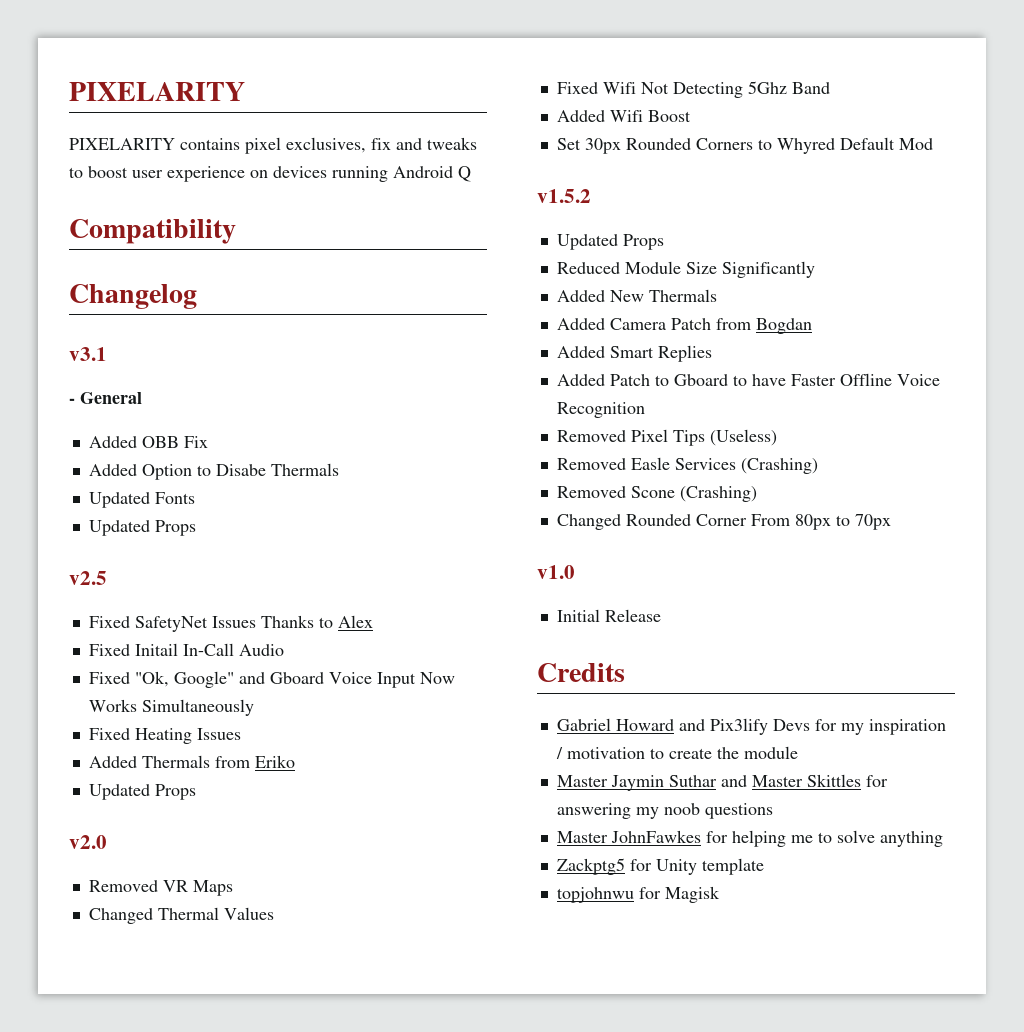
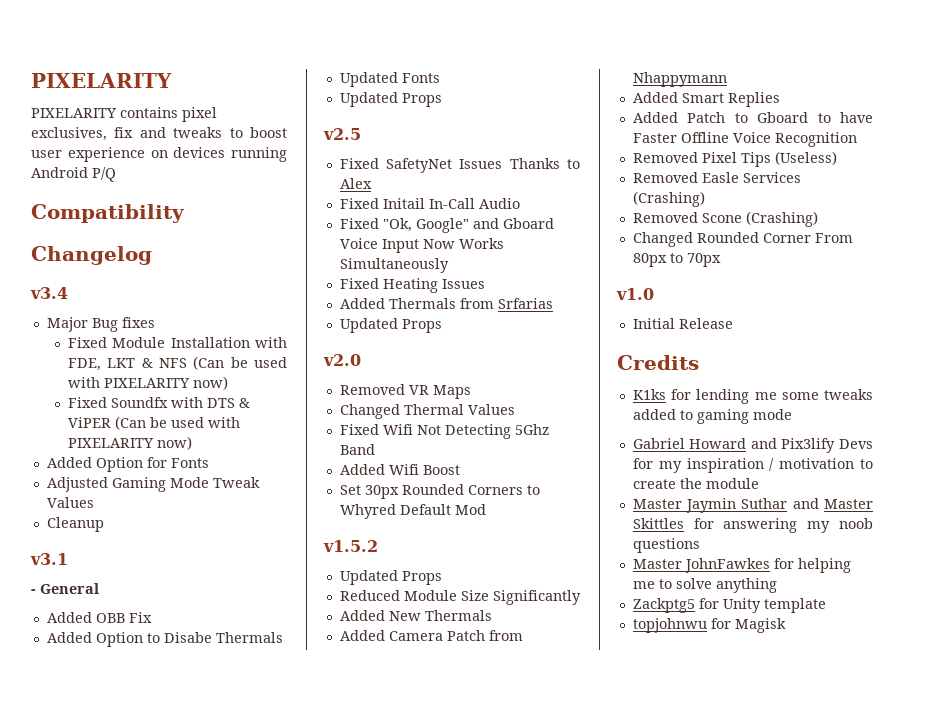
- PIXELARITY contains pixel exclusives, fix and tweaks to boost user experience on devices running Android Q
+ PIXELARITY contains pixel exclusives, fix and tweaks to boost user experience on devices running Android P/Q
+ v3.4
+ Major Bug fixes
+ Fixed Module Installation with FDE, LKT & NFS (Can be used with PIXELARITY now)
+ Fixed Soundfx with DTS & ViPER (Can be used with PIXELARITY now)
+ Added Option for Fonts
+ Adjusted Gaming Mode Tweak Values
+ Cleanup
- Added Thermals from Eriko
+ Added Thermals from Srfarias
- Added Camera Patch from Bogdan
+ Added Camera Patch from Nhappymann
+ K1ks for lending me some tweaks added to gaming mode

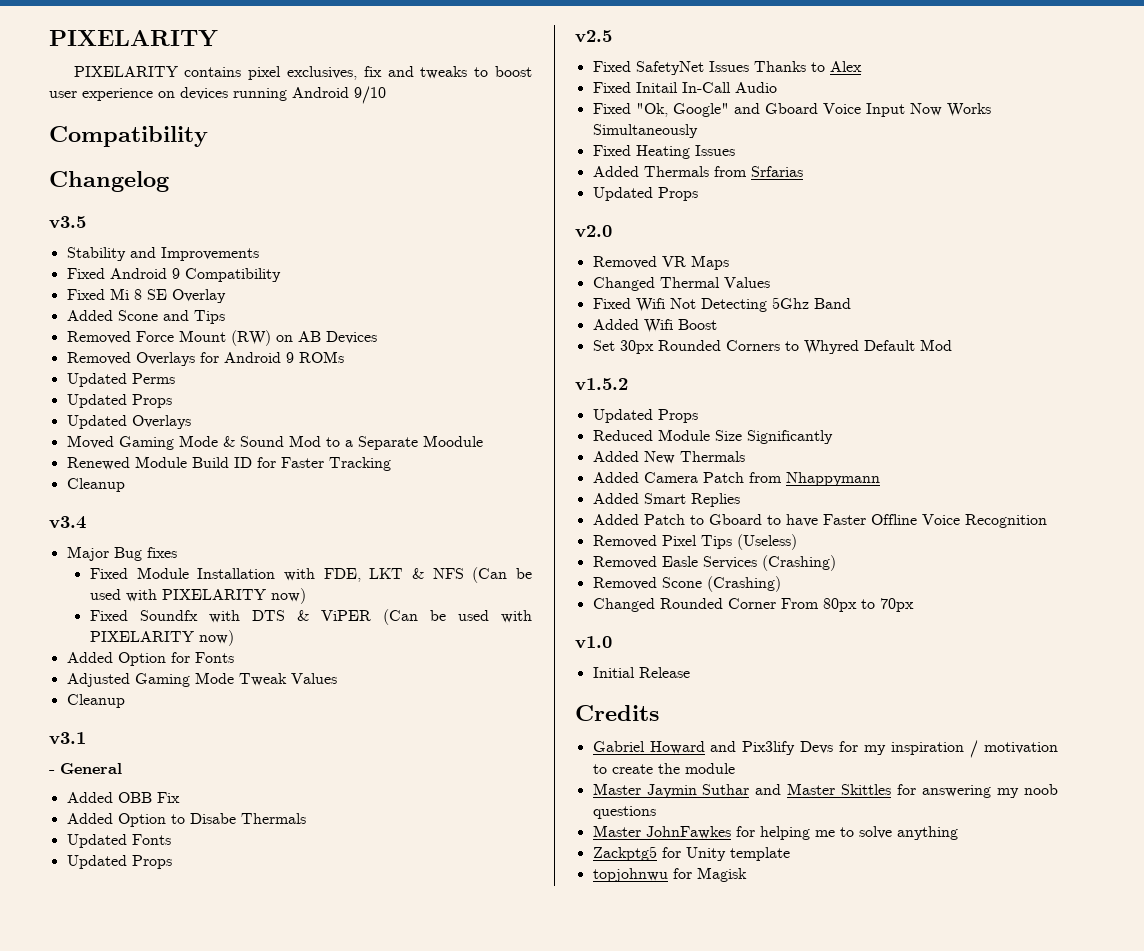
- PIXELARITY contains pixel exclusives, fix and tweaks to boost user experience on devices running Android P/Q
+ PIXELARITY contains pixel exclusives, fix and tweaks to boost user experience on devices running Android 9/10
+ v3.5
+ Stability and Improvements
+ Fixed Android 9 Compatibility
+ Fixed Mi 8 SE Overlay
+ Added Scone and Tips
+ Removed Force Mount (RW) on AB Devices
+ Removed Overlays for Android 9 ROMs
+ Updated Perms
+ Updated Props
+ Updated Overlays
+ Moved Gaming Mode & Sound Mod to a Separate Moodule
+ Renewed Module Build ID for Faster Tracking
+ Cleanup
- K1ks for lending me some tweaks added to gaming mode

